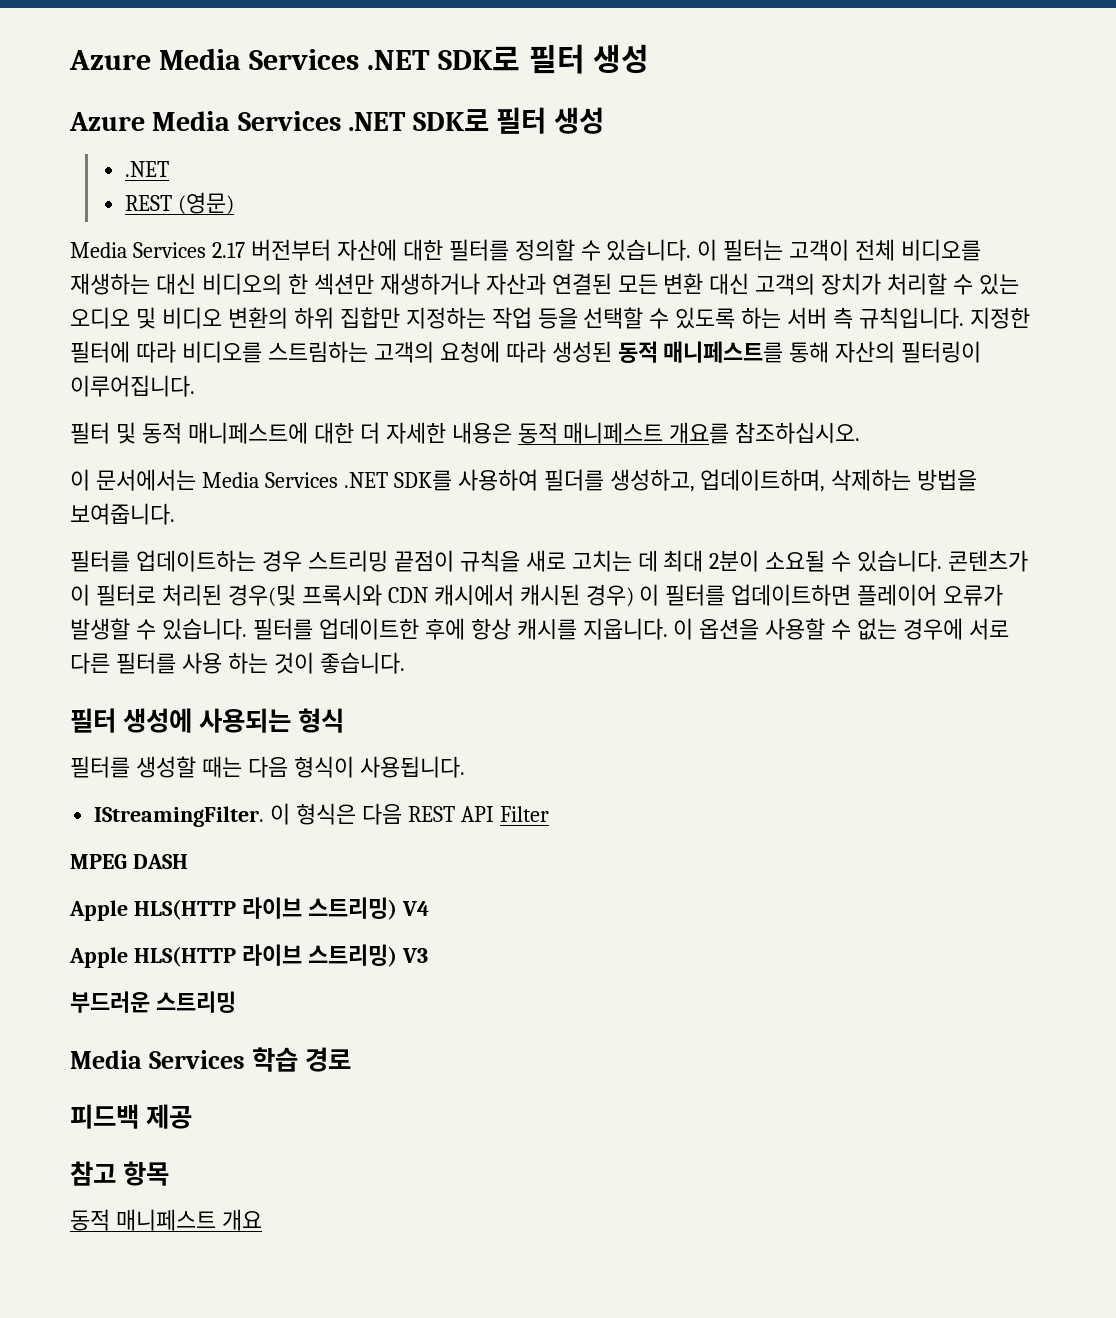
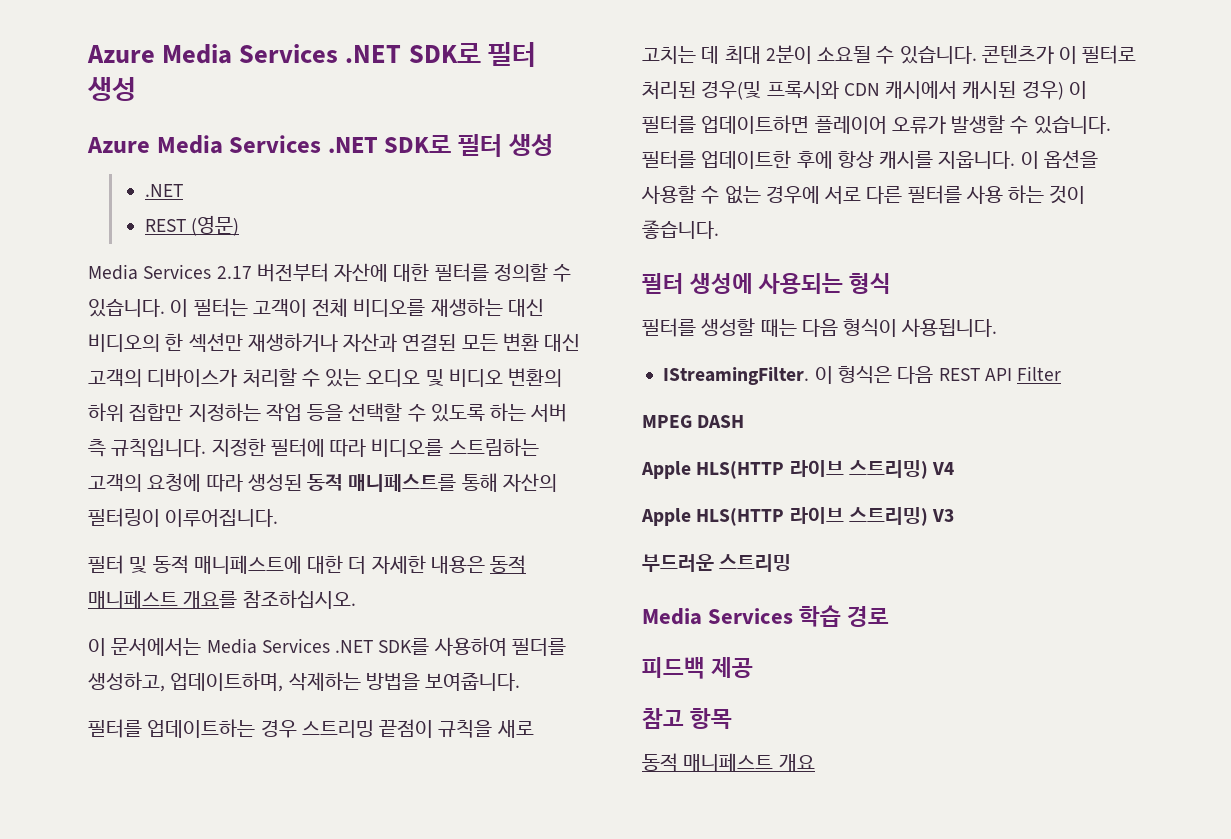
- 이 필터는 고객이 전체 비디오를 재생하는 대신 비디오의 한 섹션만 재생하거나 자산과 연결된 모든 변환 대신 고객의 장치가 처리할 수 있는 오디오 및 비디오 변환의 하위 집합만 지정하는 작업 등을 선택할 수 있도록 하는 서버 측 규칙입니다.
+ 이 필터는 고객이 전체 비디오를 재생하는 대신 비디오의 한 섹션만 재생하거나 자산과 연결된 모든 변환 대신 고객의 디바이스가 처리할 수 있는 오디오 및 비디오 변환의 하위 집합만 지정하는 작업 등을 선택할 수 있도록 하는 서버 측 규칙입니다.

